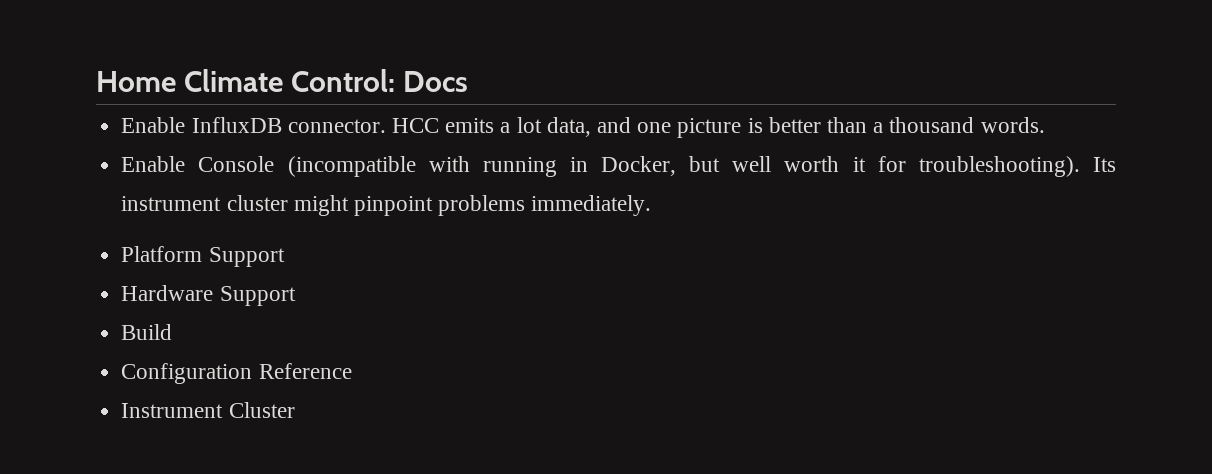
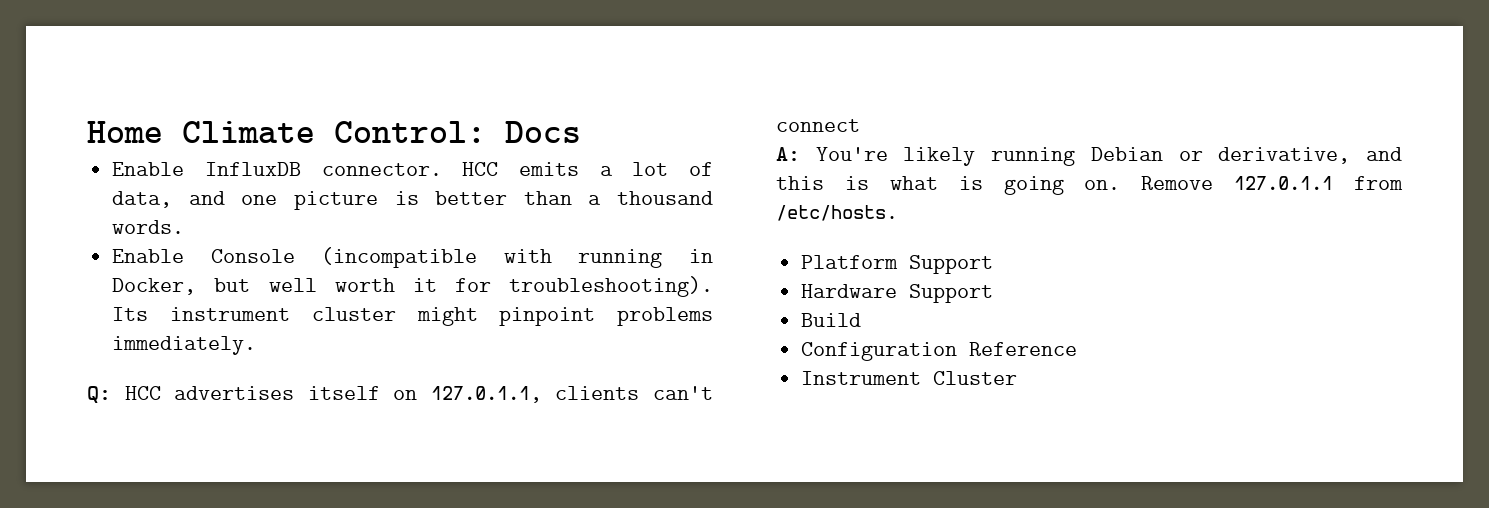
- HCC emits a lot data, and one picture is better than a thousand words.
+ HCC emits a lot of data, and one picture is better than a thousand words.
+ Q: HCC advertises itself on 127.0.1.1, clients can't connect
+ A: You're likely running Debian or derivative, and this is what is going on. Remove 127.0.1.1 from /etc/hosts.

